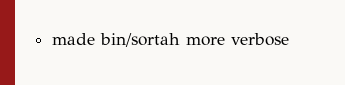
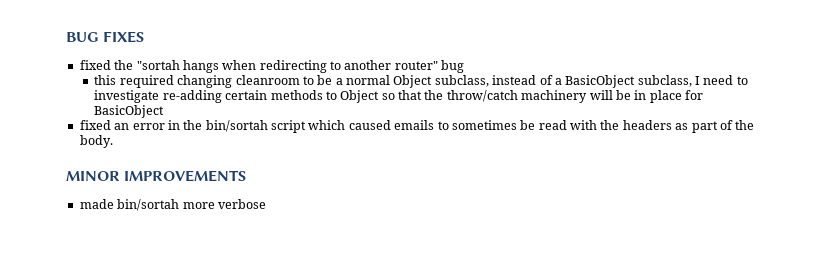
+ BUG FIXES
+ fixed the "sortah hangs when redirecting to another router" bug
+ this required changing cleanroom to be a normal Object subclass, instead of a BasicObject subclass, I need to investigate re-adding certain methods to Object so that the throw/catch machinery will be in place for BasicObject
+ fixed an error in the bin/sortah script which caused emails to sometimes be read with the headers as part of the body.
+ MINOR IMPROVEMENTS

